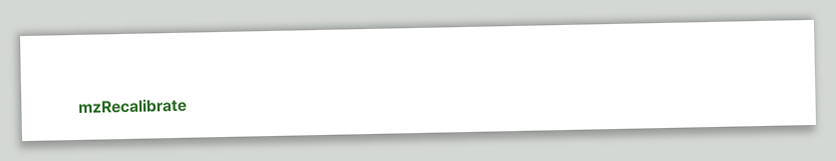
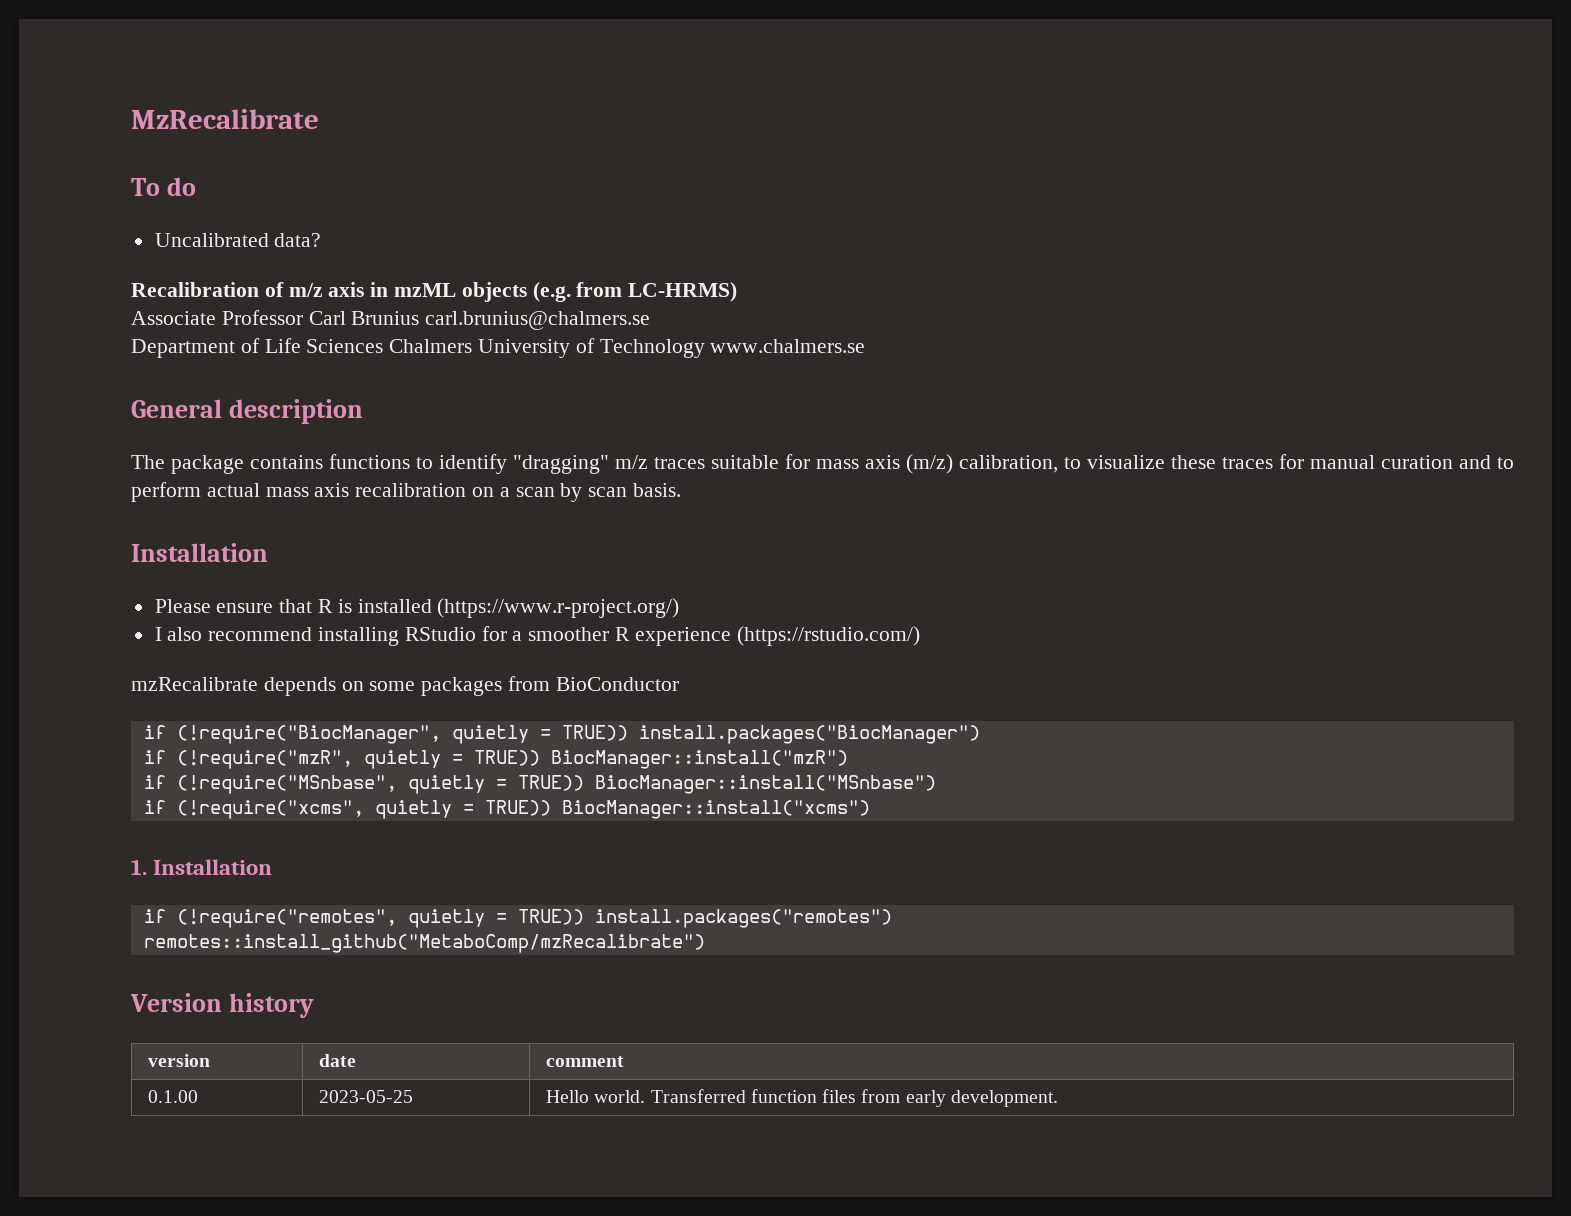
- mzRecalibrate
+ MzRecalibrate
+ To do
+ Uncalibrated data?
+ Recalibration of m/z axis in mzML objects (e.g. from LC-HRMS)
+ Associate Professor Carl Brunius carl.brunius@chalmers.se
+ Department of Life Sciences Chalmers University of Technology www.chalmers.se
+ General description
+ The package contains functions to identify "dragging" m/z traces suitable for mass axis (m/z) calibration, to visualize these traces for manual curation and to perform actual mass axis recalibration on a scan by scan basis.
+ Installation
+ Please ensure that R is installed (https://www.r-project.org/)
+ I also recommend installing RStudio for a smoother R experience (https://rstudio.com/)
+ mzRecalibrate depends on some packages from BioConductor
+ if (!require("BiocManager", quietly = TRUE)) install.packages("BiocManager")
+ if (!require("mzR", quietly = TRUE)) BiocManager::install("mzR")
+ if (!require("MSnbase", quietly = TRUE)) BiocManager::install("MSnbase")
+ if (!require("xcms", quietly = TRUE)) BiocManager::install("xcms")
+ 1. Installation
+ if (!require("remotes", quietly = TRUE)) install.packages("remotes")
+ remotes::install_github("MetaboComp/mzRecalibrate")
+ Version history
+ version | date | comment
+ 0.1.00 | 2023-05-25 | Hello world. Transferred function files from early development.

